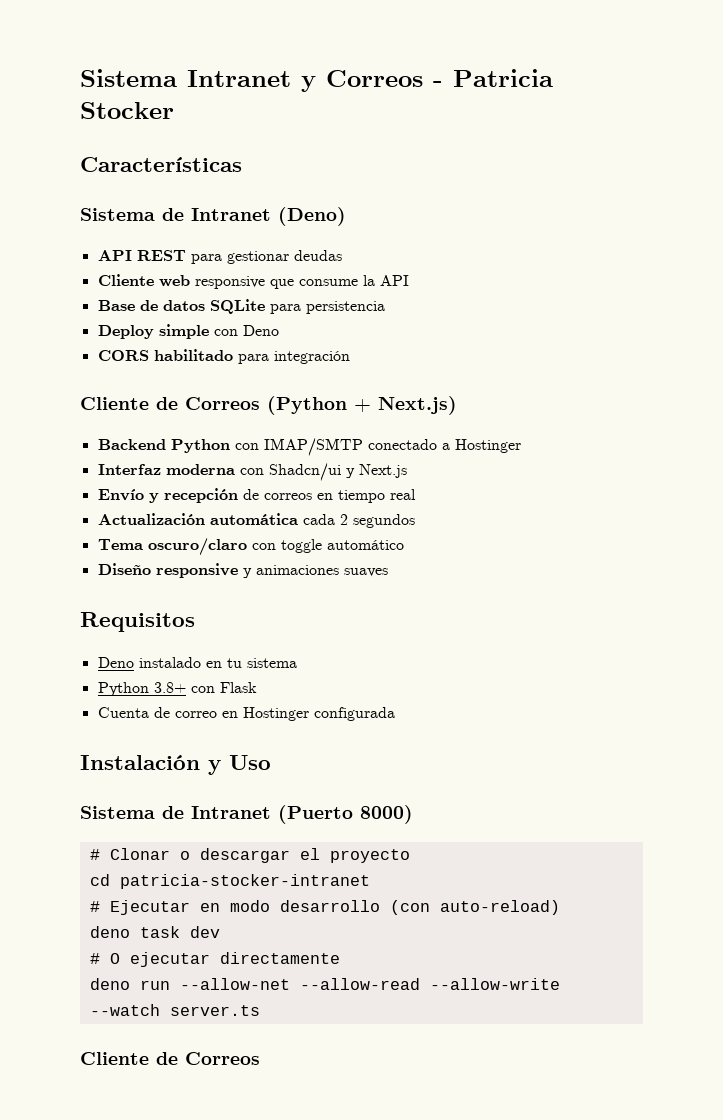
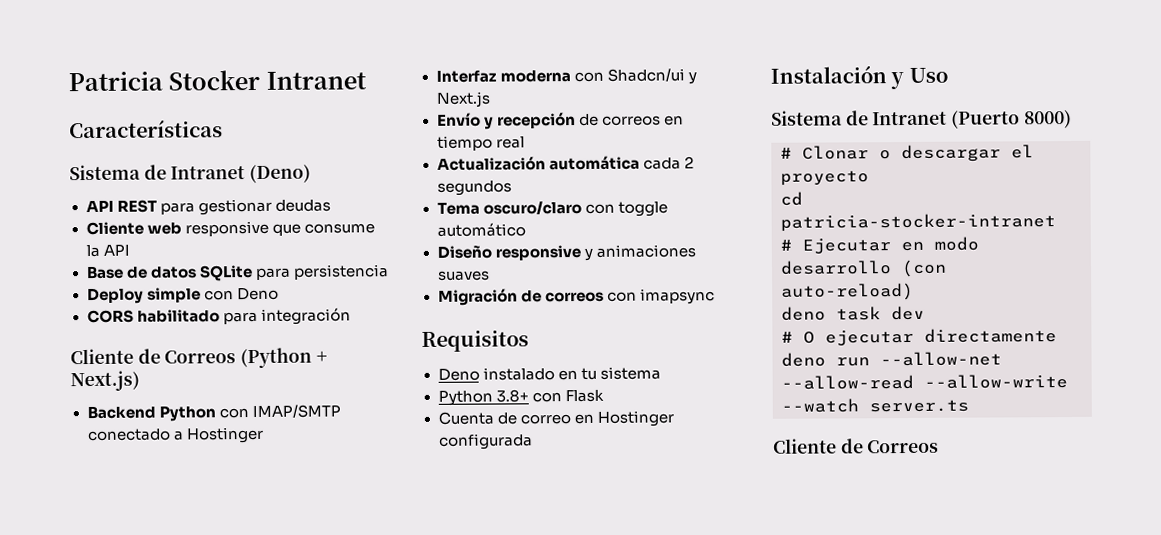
- Sistema Intranet y Correos - Patricia Stocker
+ Patricia Stocker Intranet
+ Migración de correos con imapsync

